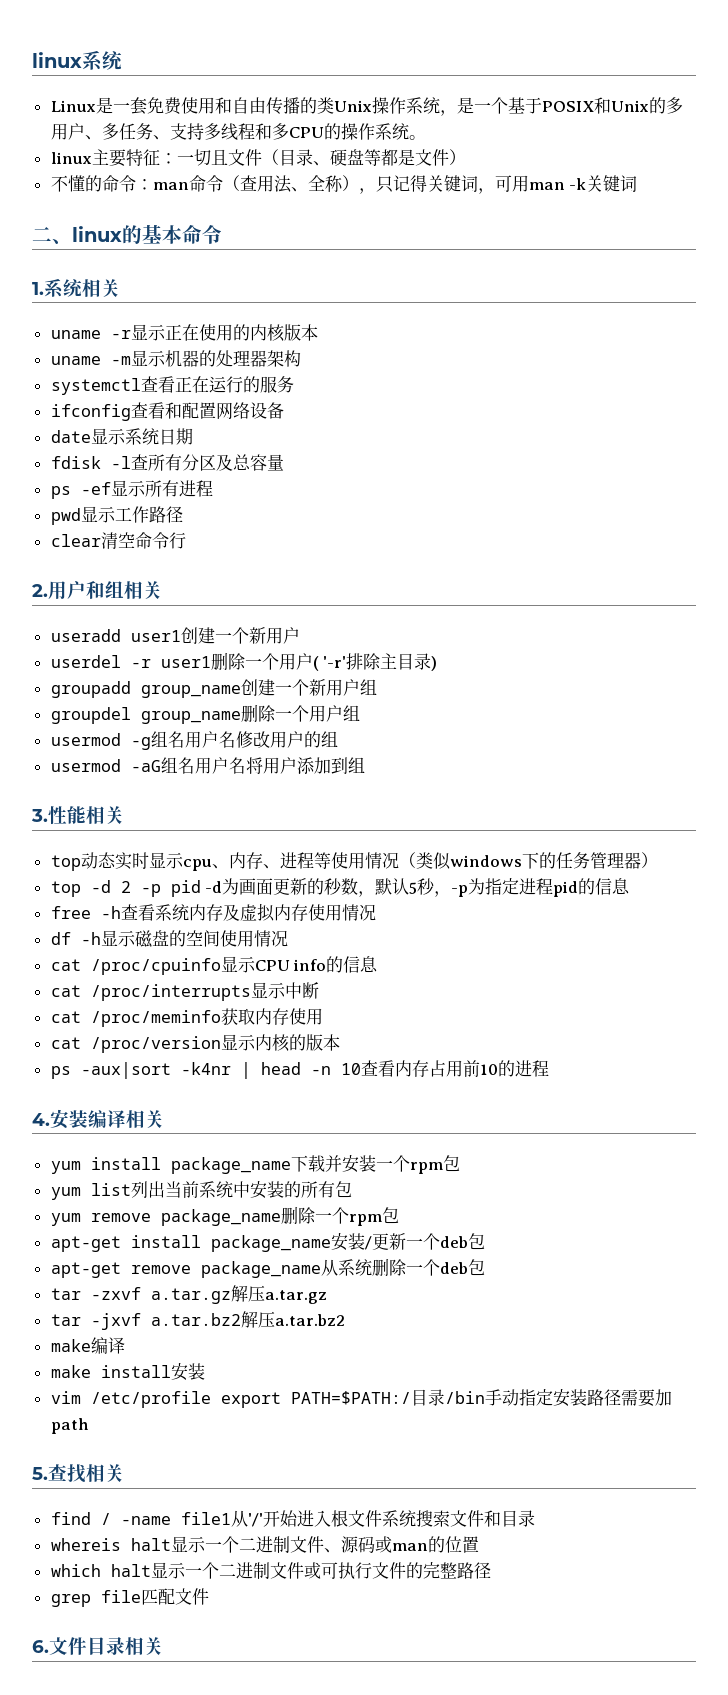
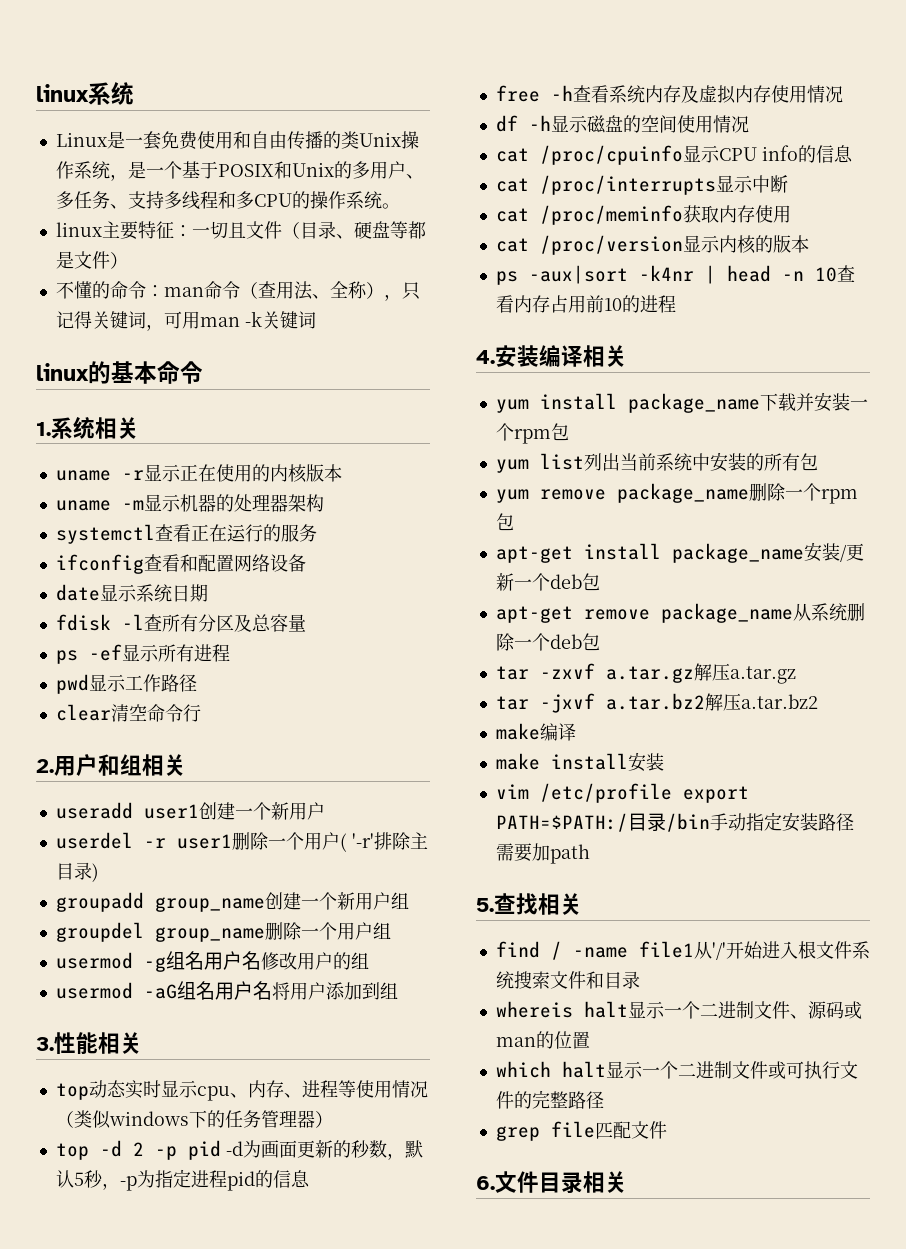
- 二、linux的基本命令
+ linux的基本命令

